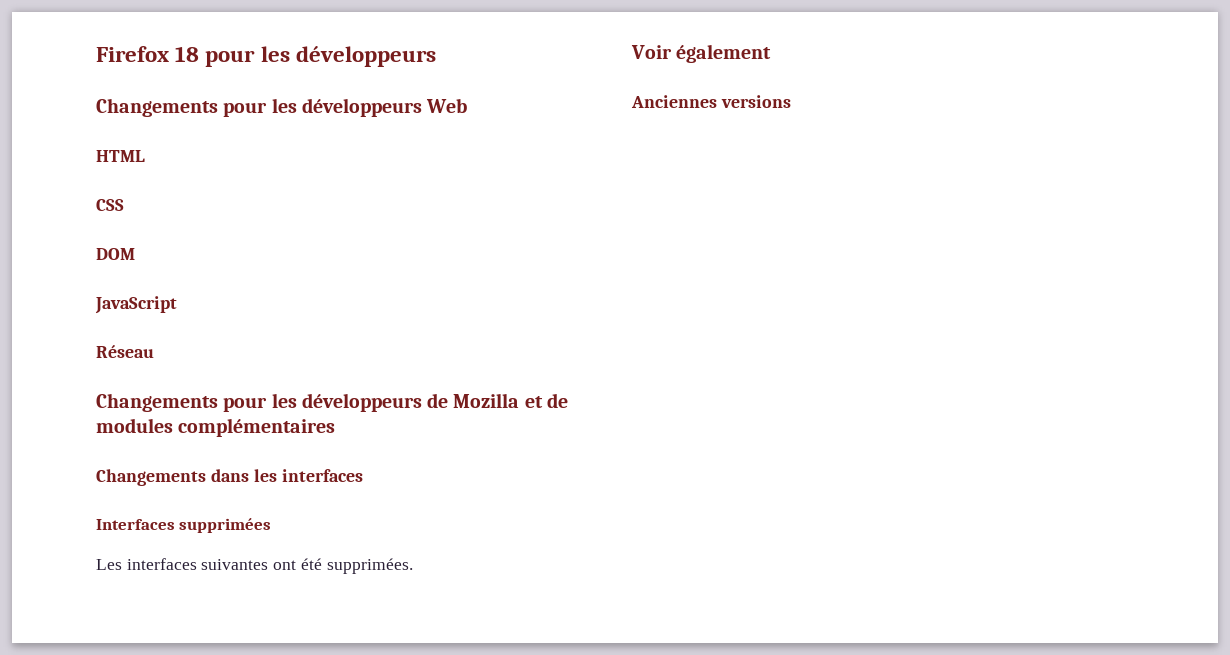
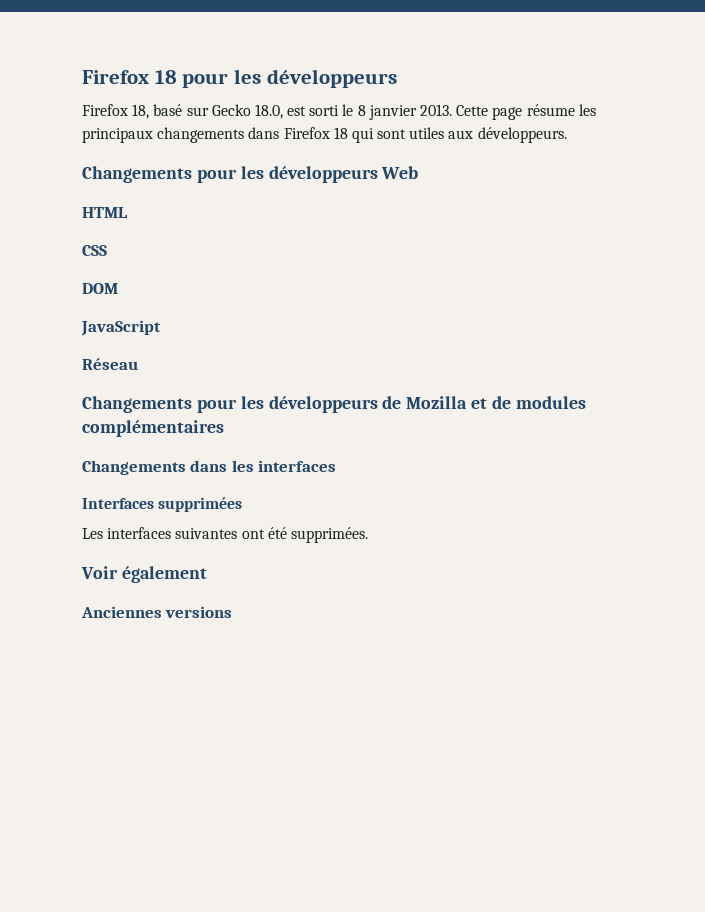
+ Firefox 18, basé sur Gecko 18.0, est sorti le 8 janvier 2013. Cette page résume les principaux changements dans Firefox 18 qui sont utiles aux développeurs.

